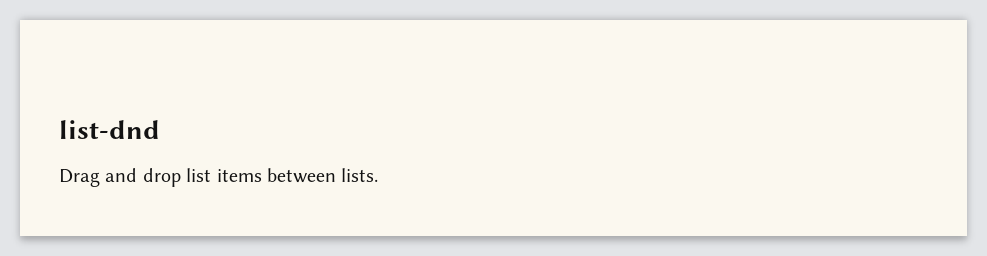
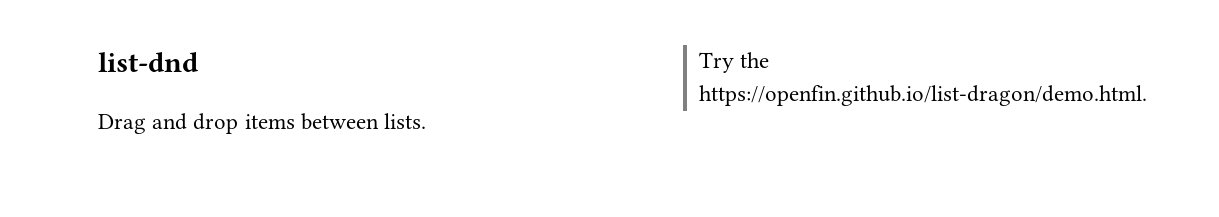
- Drag and drop list items between lists.
+ Drag and drop items between lists.
+ Try the https://openfin.github.io/list-dragon/demo.html.

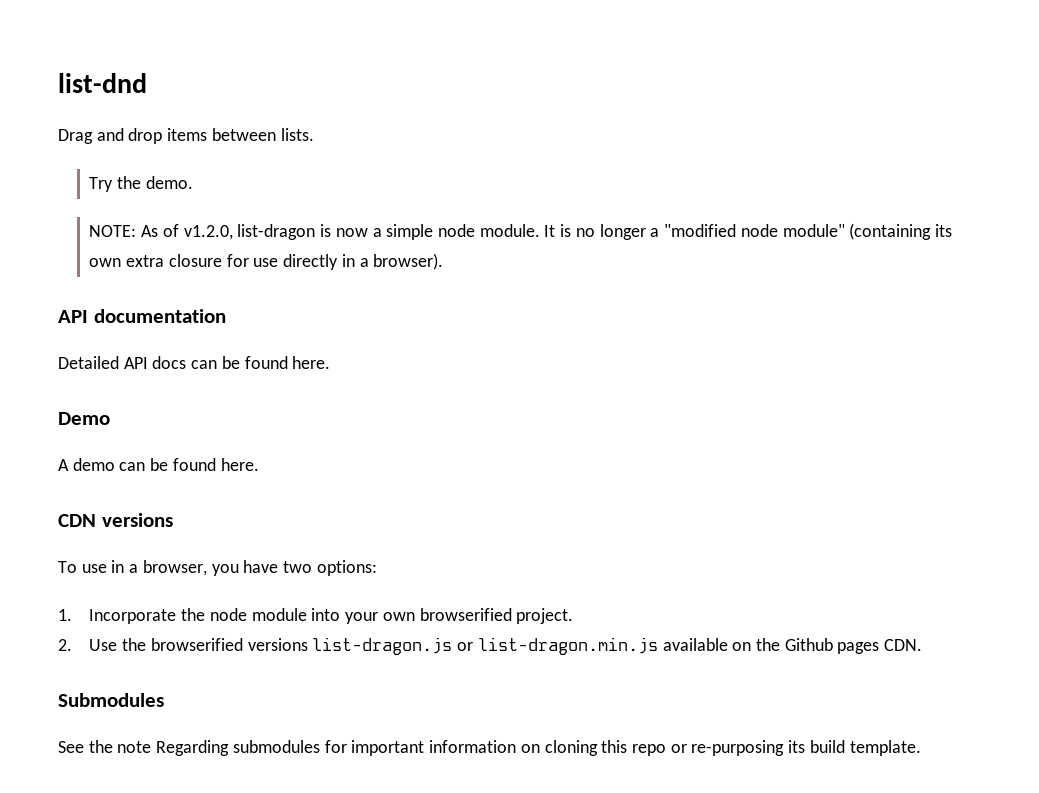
- Try the https://openfin.github.io/list-dragon/demo.html.
+ Try the demo.
+ NOTE: As of v1.2.0, list-dragon is now a simple node module. It is no longer a "modified node module" (containing its own extra closure for use directly in a browser).
+ API documentation
+ Detailed API docs can be found here.
+ Demo
+ A demo can be found here.
+ CDN versions
+ To use in a browser, you have two options:
+ 1. Incorporate the node module into your own browserified project.
+ 2. Use the browserified versions list-dragon.js or list-dragon.min.js available on the Github pages CDN.
+ Submodules
+ See the note Regarding submodules for important information on cloning this repo or re-purposing its build template.

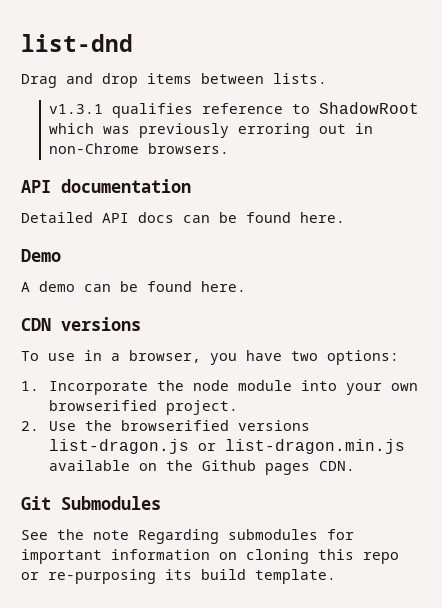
- Try the demo.
- NOTE: As of v1.2.0, list-dragon is now a simple node module. It is no longer a "modified node module" (containing its own extra closure for use directly in a browser).
+ v1.3.1 qualifies reference to ShadowRoot which was previously erroring out in non-Chrome browsers.
- Submodules
+ Git Submodules

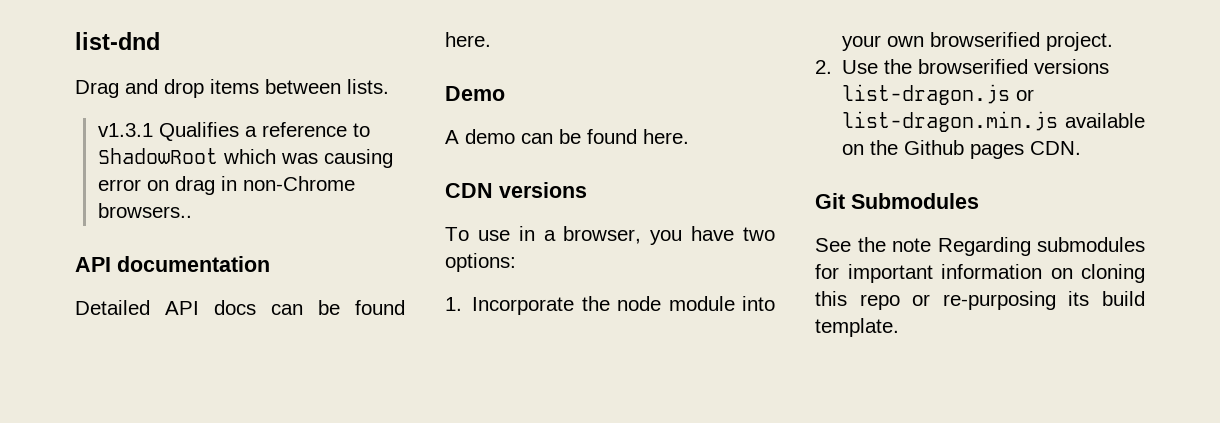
- v1.3.1 qualifies reference to ShadowRoot which was previously erroring out in non-Chrome browsers.
+ v1.3.1 Qualifies a reference to ShadowRoot which was causing error on drag in non-Chrome browsers..

